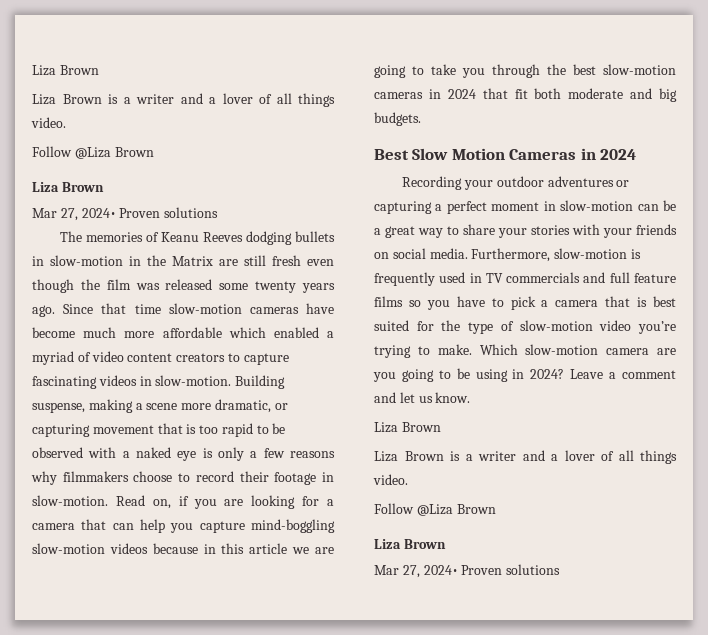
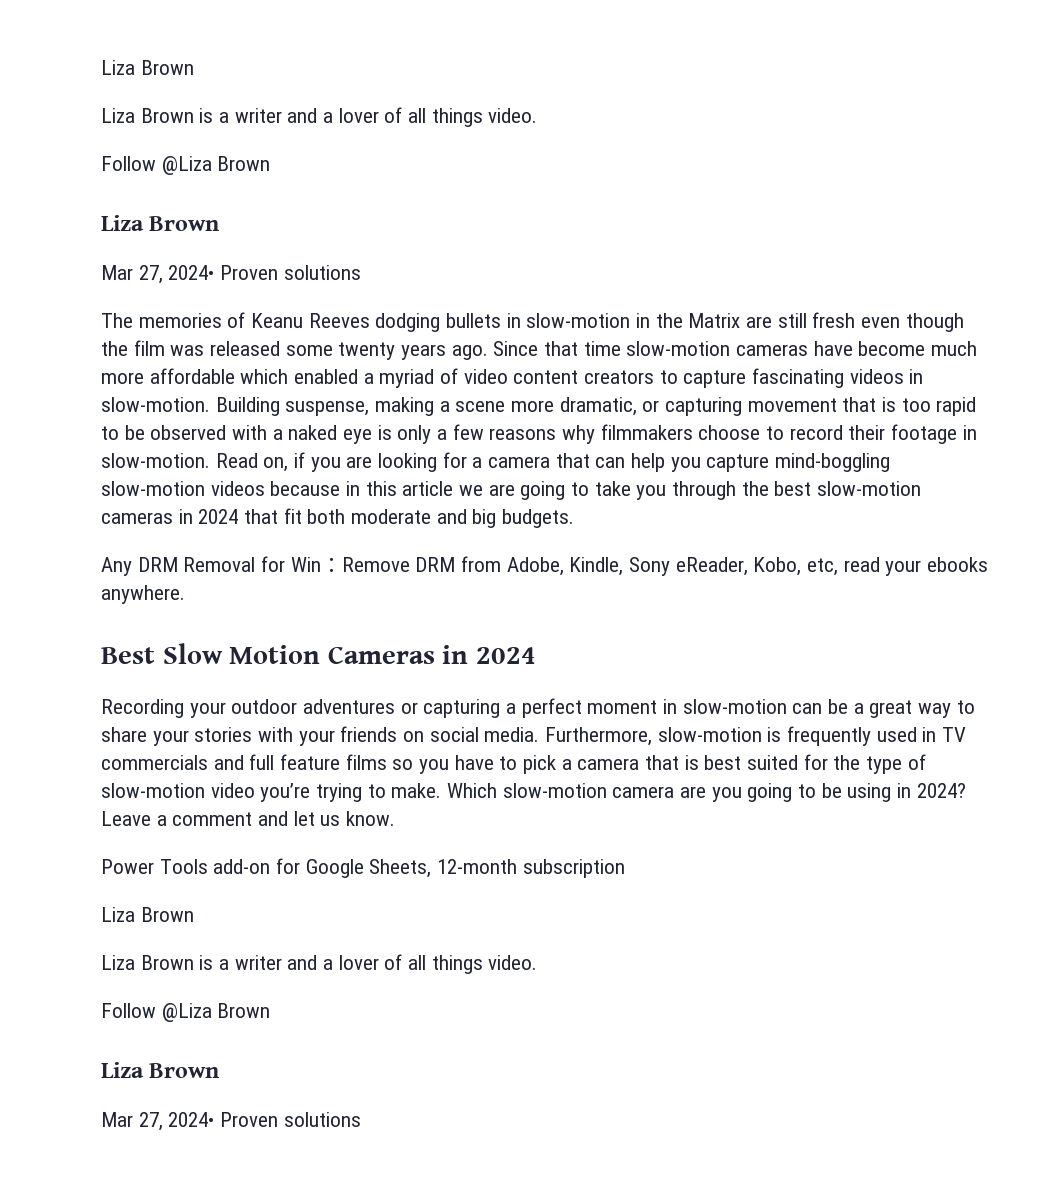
+ Any DRM Removal for Win：Remove DRM from Adobe, Kindle, Sony eReader, Kobo, etc, read your ebooks anywhere.
+ Power Tools add-on for Google Sheets, 12-month subscription

